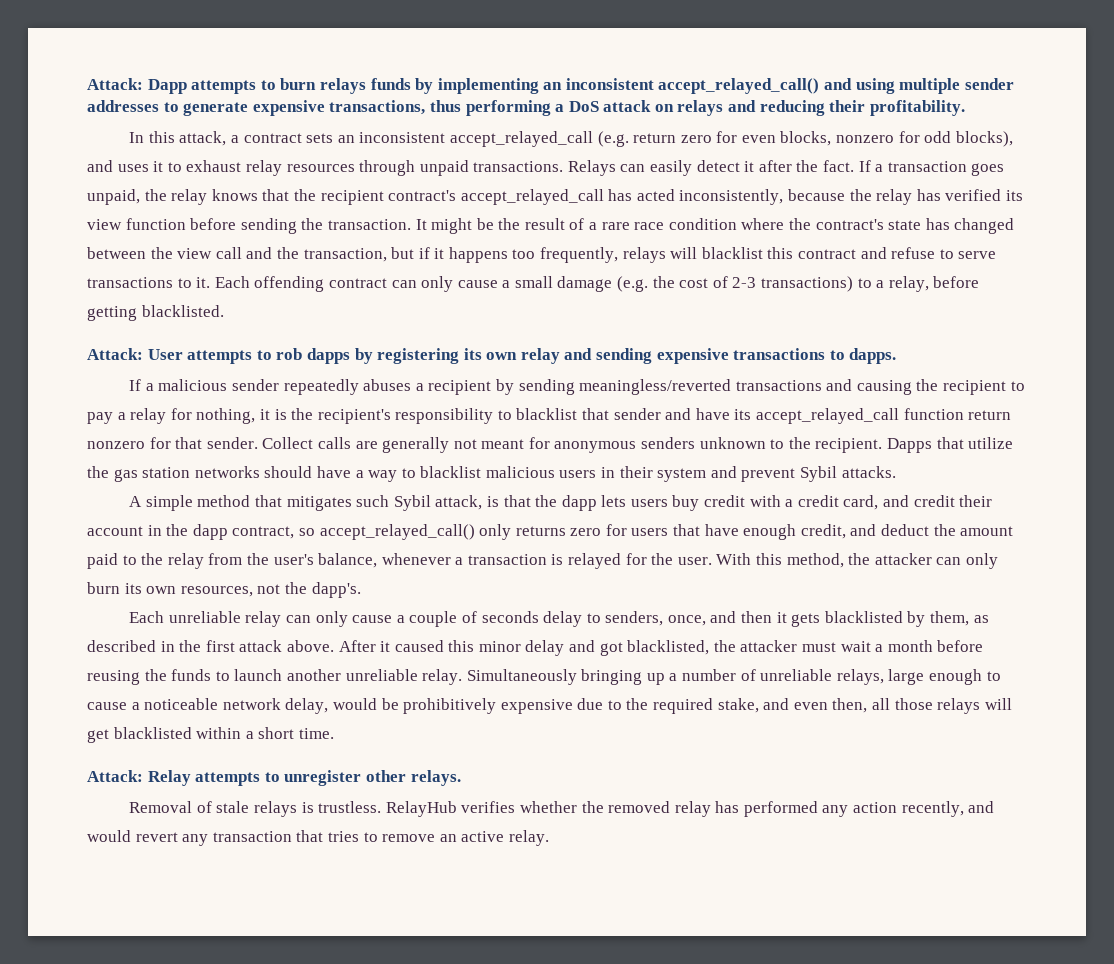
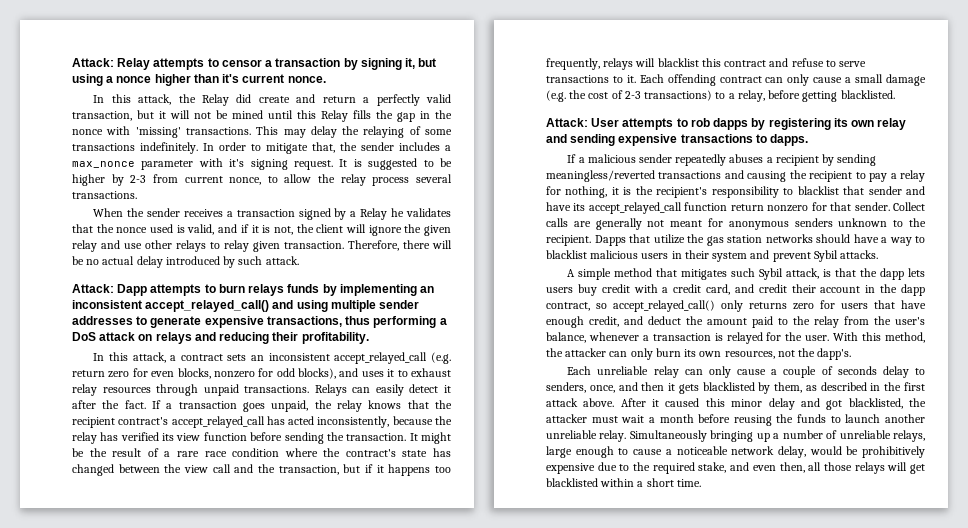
+ Attack: Relay attempts to censor a transaction by signing it, but using a nonce higher than it's current nonce.
+ In this attack, the Relay did create and return a perfectly valid transaction, but it will not be mined until this Relay fills the gap in the nonce with 'missing' transactions. This may delay the relaying of some transactions indefinitely. In order to mitigate that, the sender includes a max_nonce parameter with it's signing request. It is suggested to be higher by 2-3 from current nonce, to allow the relay process several transactions.
+ When the sender receives a transaction signed by a Relay he validates that the nonce used is valid, and if it is not, the client will ignore the given relay and use other relays to relay given transaction. Therefore, there will be no actual delay introduced by such attack.
- Attack: Relay attempts to unregister other relays.
- Removal of stale relays is trustless. RelayHub verifies whether the removed relay has performed any action recently, and would revert any transaction that tries to remove an active relay.

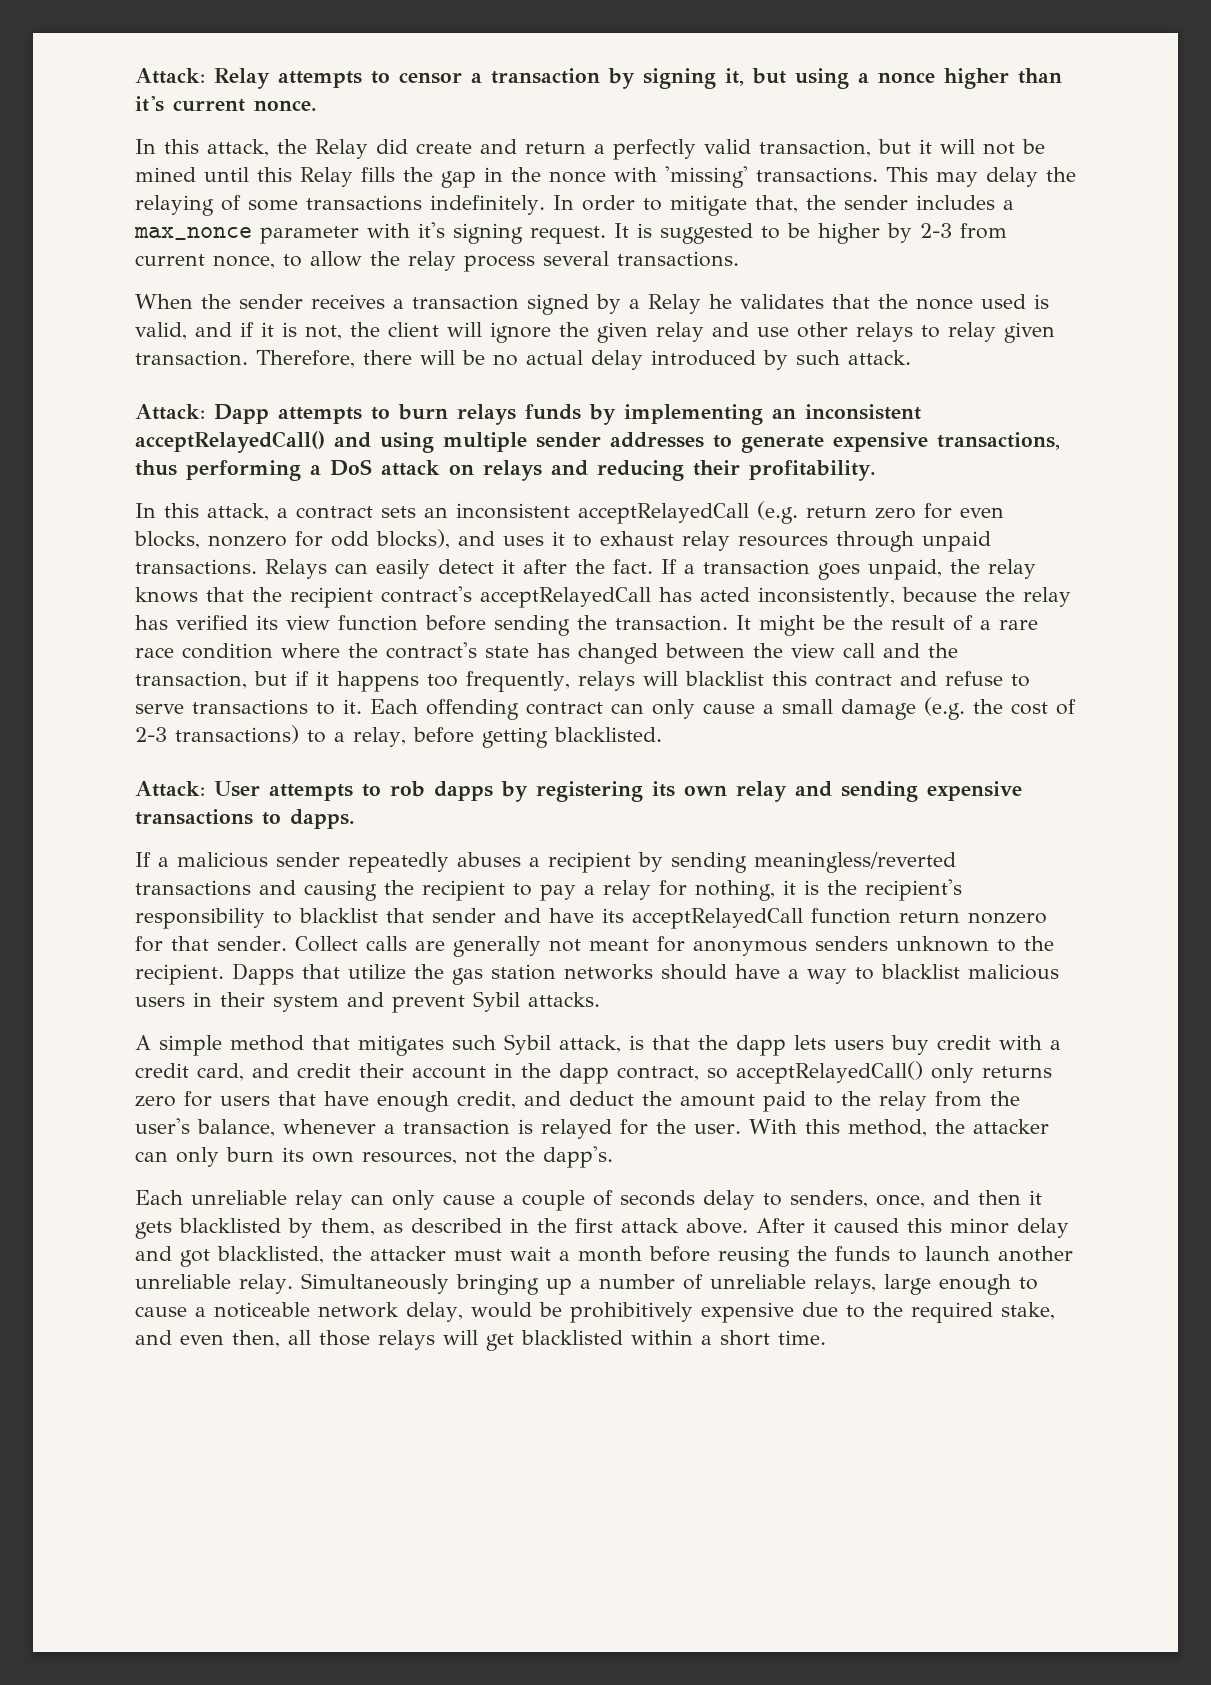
- Attack: Dapp attempts to burn relays funds by implementing an inconsistent accept_relayed_call() and using multiple sender addresses to generate expensive transactions, thus performing a DoS attack on relays and reducing their profitability.
+ Attack: Dapp attempts to burn relays funds by implementing an inconsistent acceptRelayedCall() and using multiple sender addresses to generate expensive transactions, thus performing a DoS attack on relays and reducing their profitability.
- In this attack, a contract sets an inconsistent accept_relayed_call (e.g. return zero for even blocks, nonzero for odd blocks), and uses it to exhaust relay resources through unpaid transactions.
+ In this attack, a contract sets an inconsistent acceptRelayedCall (e.g. return zero for even blocks, nonzero for odd blocks), and uses it to exhaust relay resources through unpaid transactions.
- If a transaction goes unpaid, the relay knows that the recipient contract's accept_relayed_call has acted inconsistently, because the relay has verified its view function before sending the transaction.
+ If a transaction goes unpaid, the relay knows that the recipient contract's acceptRelayedCall has acted inconsistently, because the relay has verified its view function before sending the transaction.
- If a malicious sender repeatedly abuses a recipient by sending meaningless/reverted transactions and causing the recipient to pay a relay for nothing, it is the recipient's responsibility to blacklist that sender and have its accept_relayed_call function return nonzero for that sender.
+ If a malicious sender repeatedly abuses a recipient by sending meaningless/reverted transactions and causing the recipient to pay a relay for nothing, it is the recipient's responsibility to blacklist that sender and have its acceptRelayedCall function return nonzero for that sender.
- A simple method that mitigates such Sybil attack, is that the dapp lets users buy credit with a credit card, and credit their account in the dapp contract, so accept_relayed_call() only returns zero for users that have enough credit, and deduct the amount paid to the relay from the user's balance, whenever a transaction is relayed for the user.
+ A simple method that mitigates such Sybil attack, is that the dapp lets users buy credit with a credit card, and credit their account in the dapp contract, so acceptRelayedCall() only returns zero for users that have enough credit, and deduct the amount paid to the relay from the user's balance, whenever a transaction is relayed for the user.

